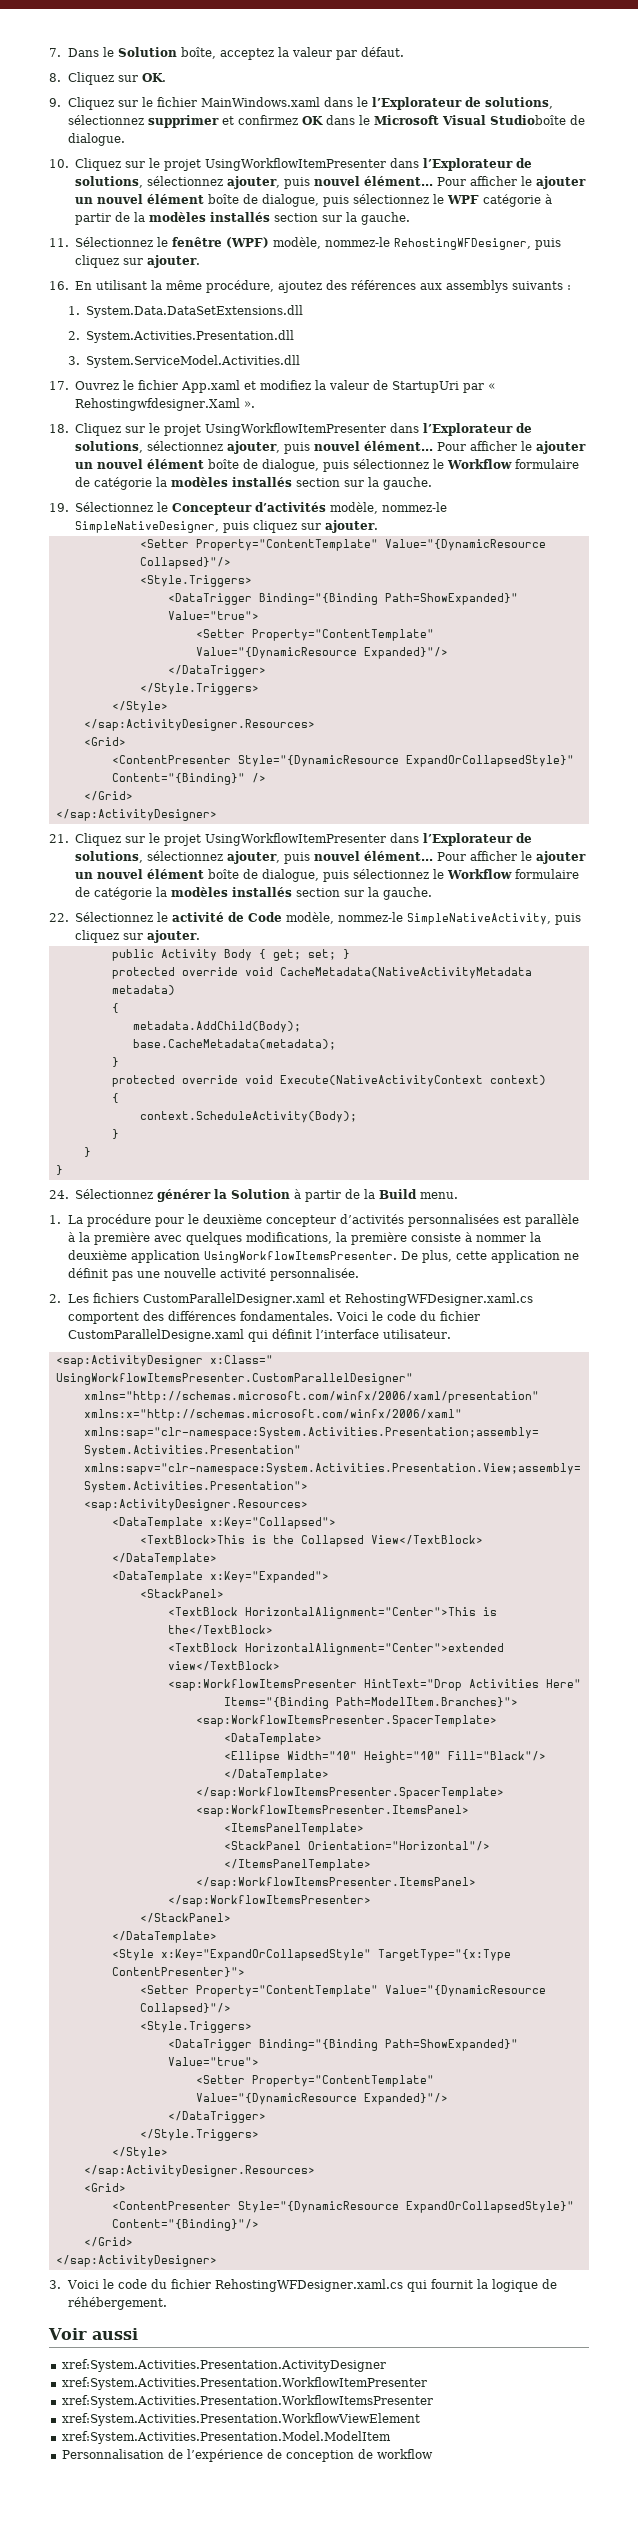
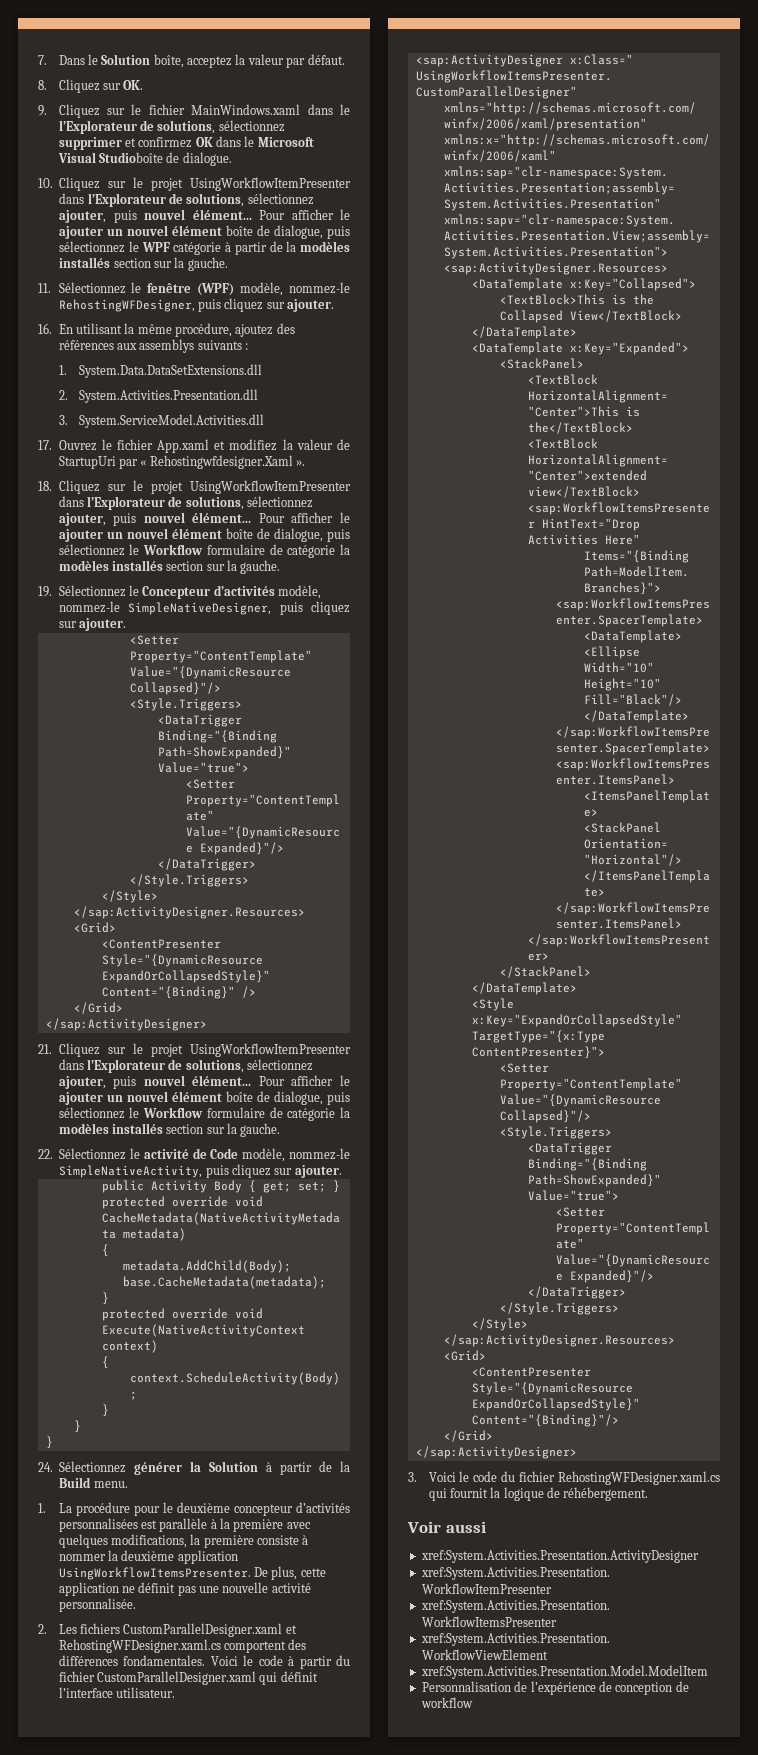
- Voici le code du fichier CustomParallelDesigne.xaml qui définit l’interface utilisateur.
+ Voici le code à partir du fichier CustomParallelDesigner.xaml qui définit l’interface utilisateur.

